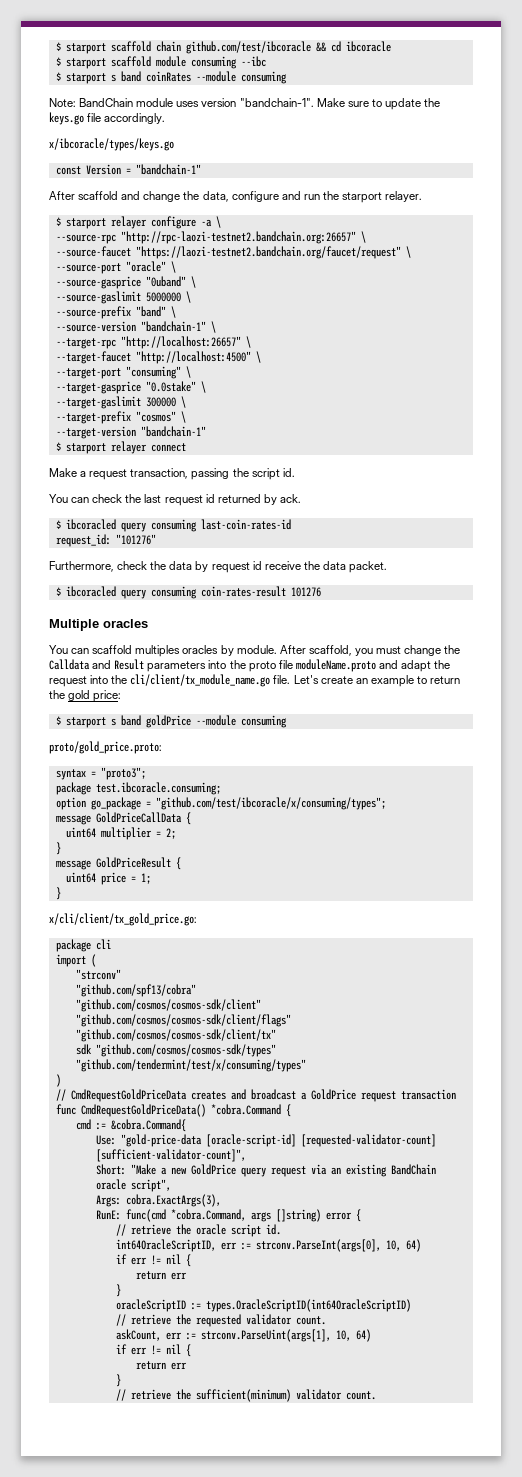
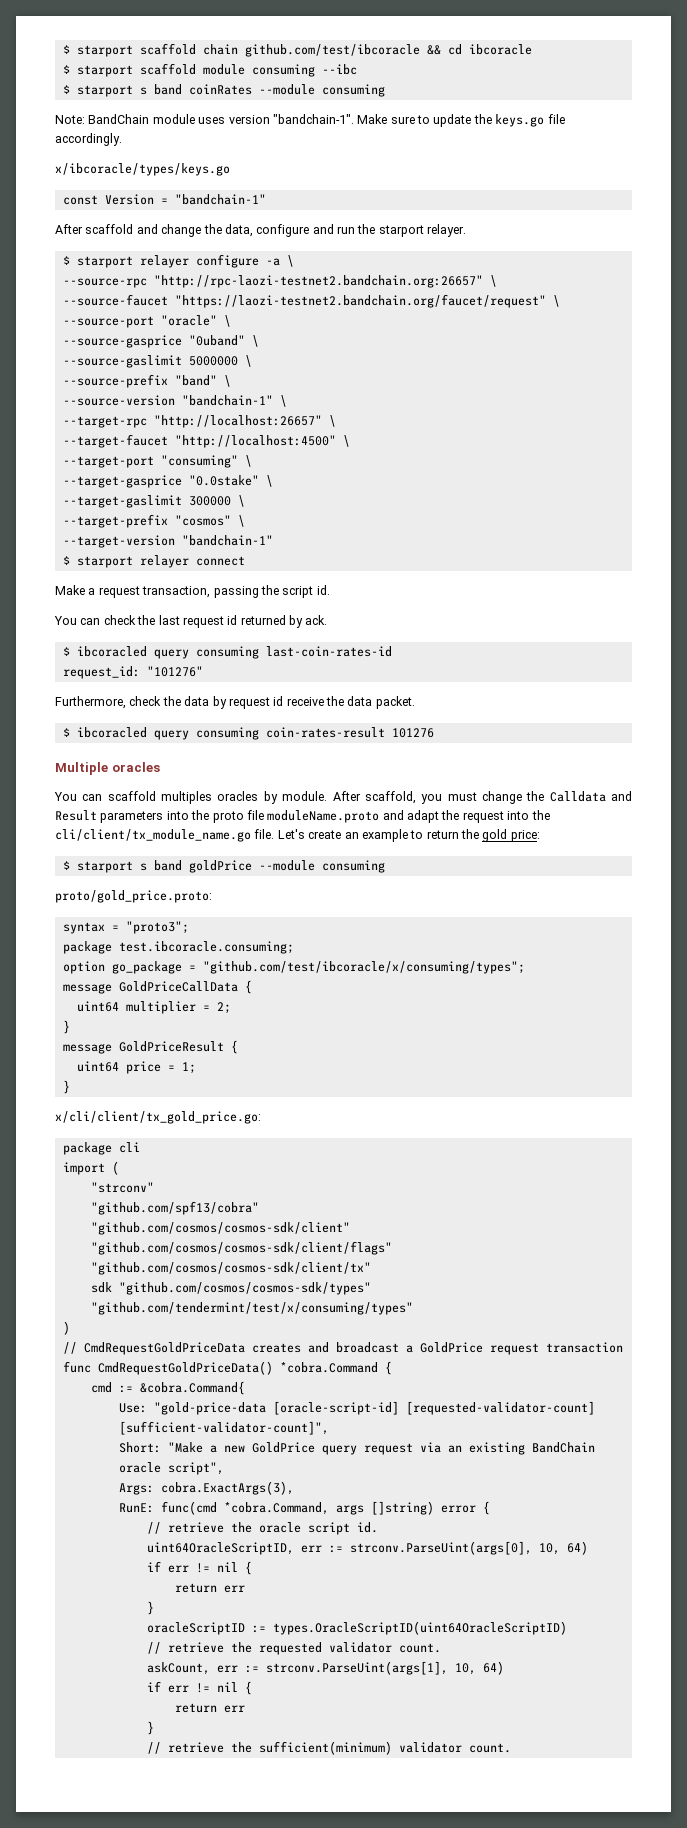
- int64OracleScriptID, err := strconv.ParseInt(args[0], 10, 64)
+ uint64OracleScriptID, err := strconv.ParseUint(args[0], 10, 64)
- oracleScriptID := types.OracleScriptID(int64OracleScriptID)
+ oracleScriptID := types.OracleScriptID(uint64OracleScriptID)

